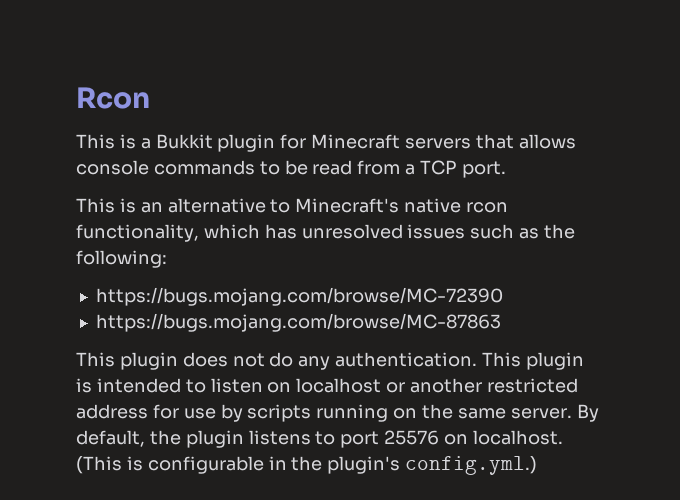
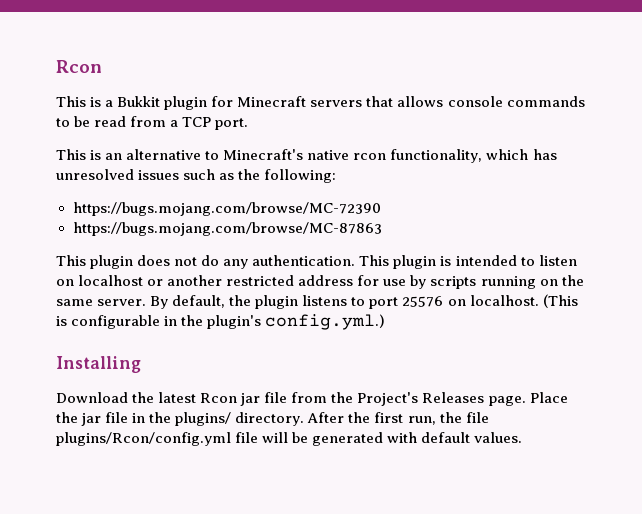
+ Installing
+ Download the latest Rcon jar file from the Project's Releases page. Place the jar file in the plugins/ directory. After the first run, the file plugins/Rcon/config.yml file will be generated with default values.

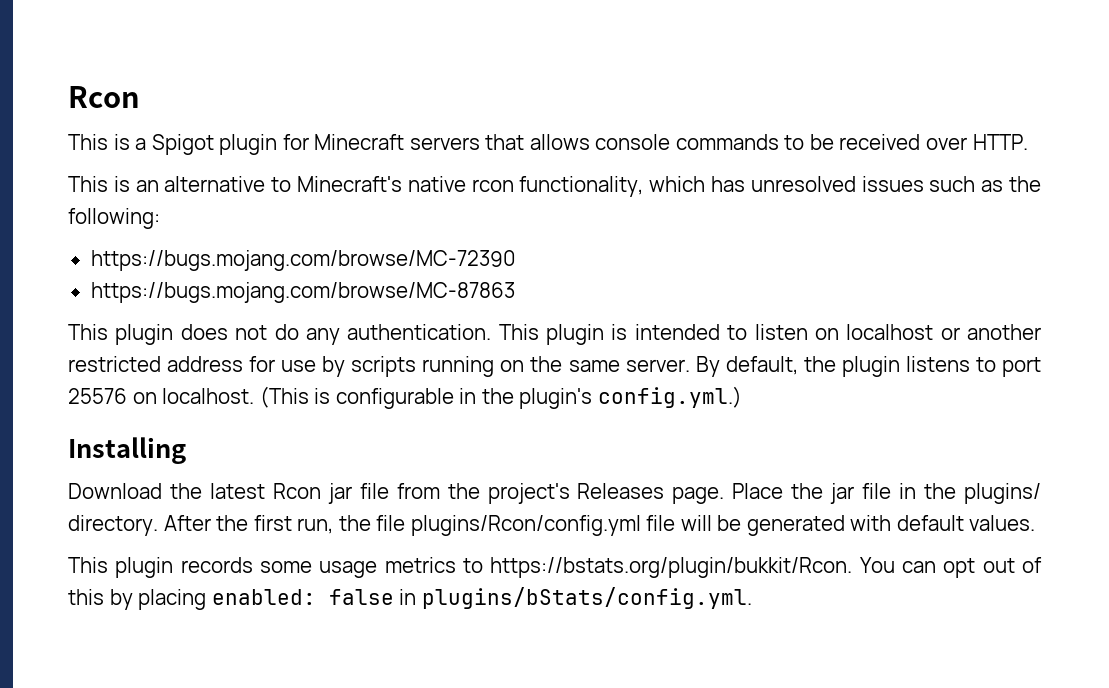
- This is a Bukkit plugin for Minecraft servers that allows console commands to be read from a TCP port.
+ This is a Spigot plugin for Minecraft servers that allows console commands to be received over HTTP.
- Download the latest Rcon jar file from the Project's Releases page.
+ Download the latest Rcon jar file from the project's Releases page.
+ This plugin records some usage metrics to https://bstats.org/plugin/bukkit/Rcon. You can opt out of this by placing enabled: false in plugins/bStats/config.yml.

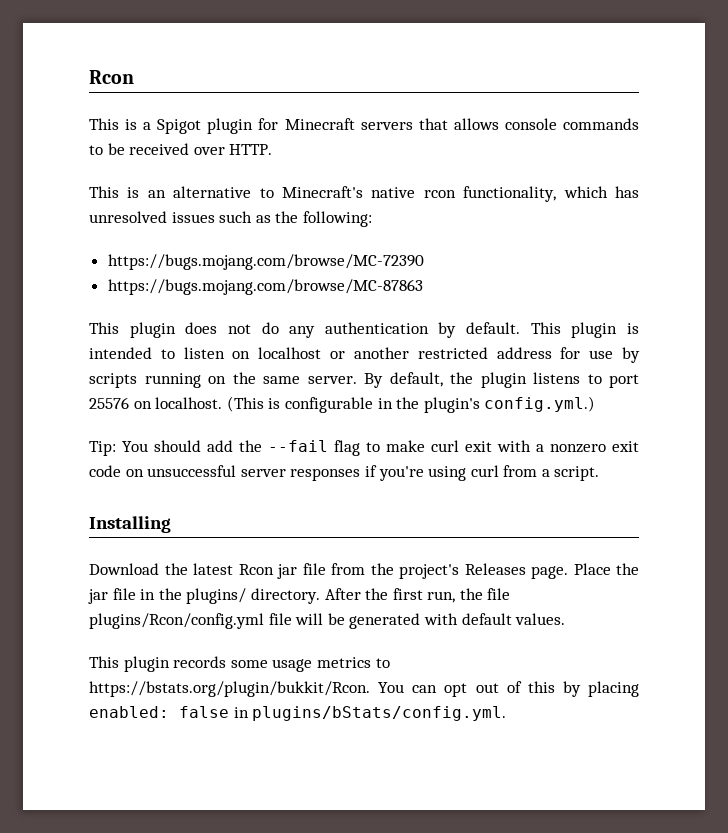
- This plugin does not do any authentication.
+ This plugin does not do any authentication by default.
+ Tip: You should add the --fail flag to make curl exit with a nonzero exit code on unsuccessful server responses if you're using curl from a script.

